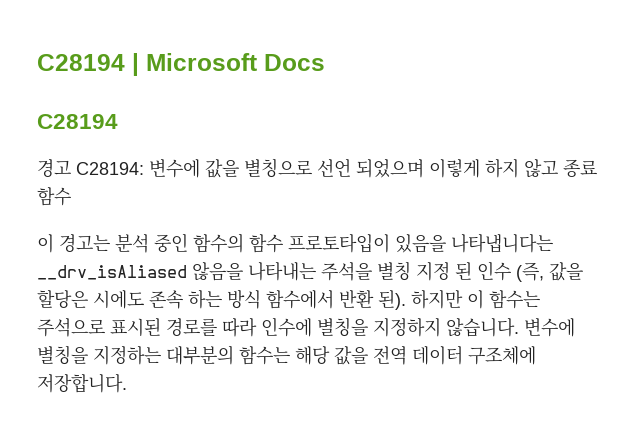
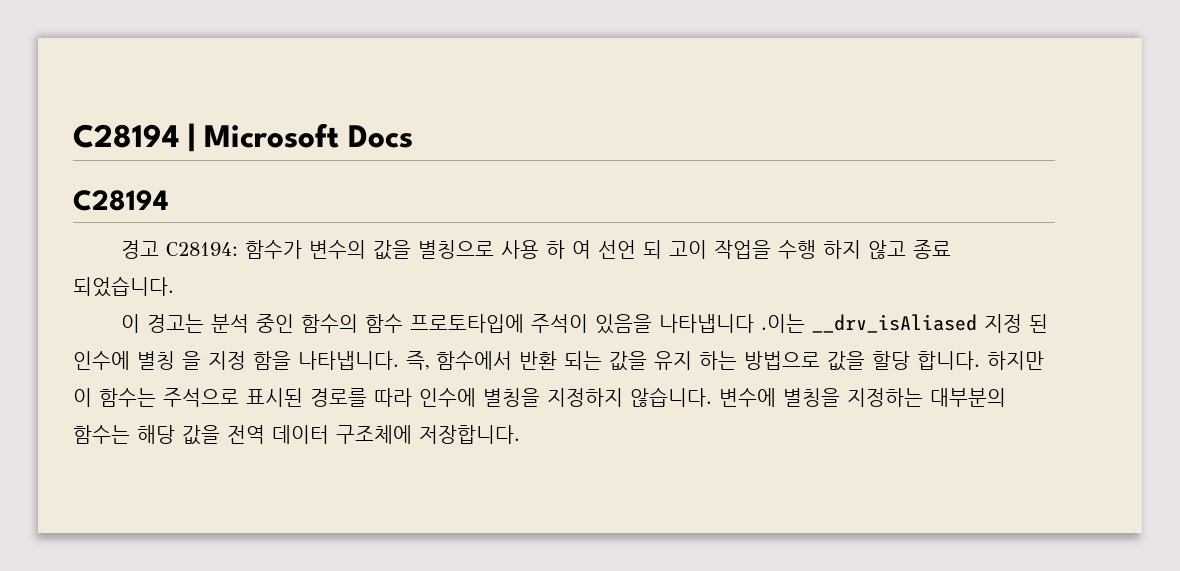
- 경고 C28194: 변수에 값을 별칭으로 선언 되었으며 이렇게 하지 않고 종료 함수
+ 경고 C28194: 함수가 변수의 값을 별칭으로 사용 하 여 선언 되 고이 작업을 수행 하지 않고 종료 되었습니다.
- 이 경고는 분석 중인 함수의 함수 프로토타입이 있음을 나타냅니다는 __drv_isAliased 않음을 나타내는 주석을 별칭 지정 된 인수 (즉, 값을 할당은 시에도 존속 하는 방식 함수에서 반환 된).
+ 이 경고는 분석 중인 함수의 함수 프로토타입에 주석이 있음을 나타냅니다 .이는 __drv_isAliased 지정 된 인수에 별칭 을 지정 함을 나타냅니다. 즉, 함수에서 반환 되는 값을 유지 하는 방법으로 값을 할당 합니다.

